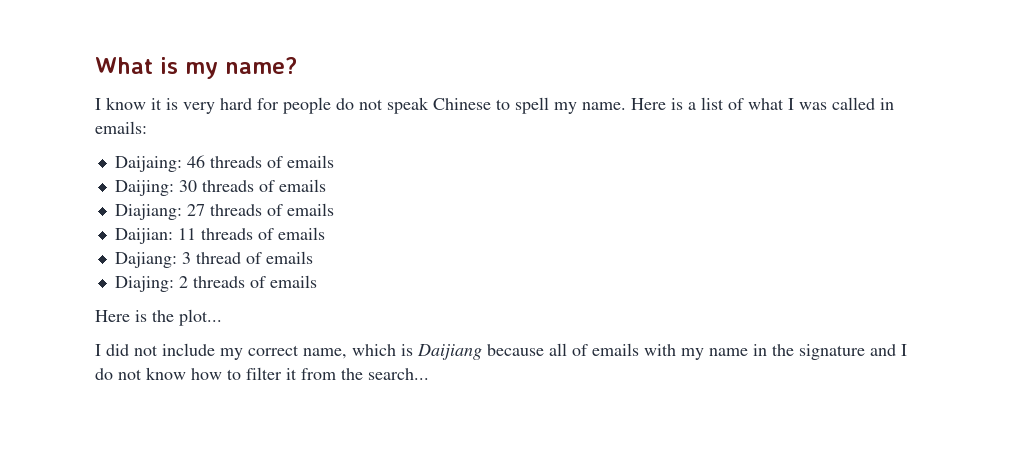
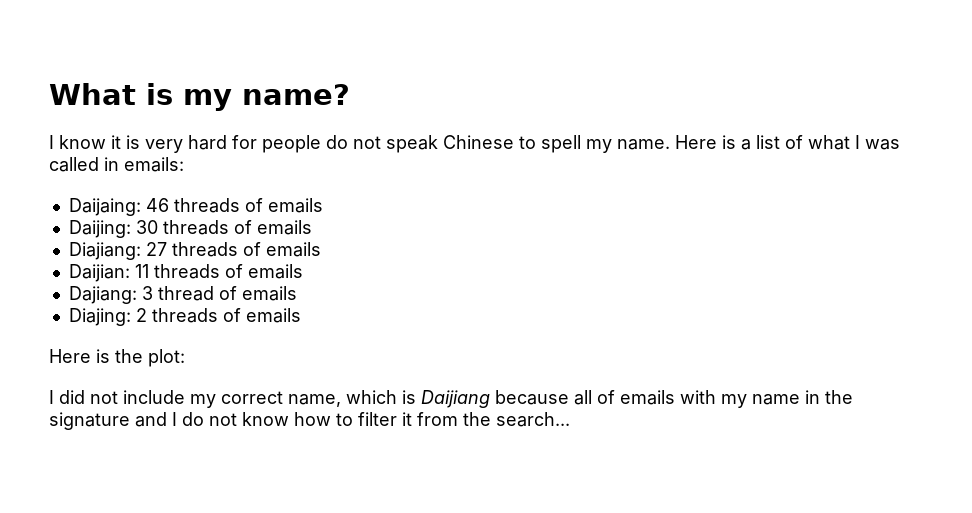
- Here is the plot...
+ Here is the plot:

